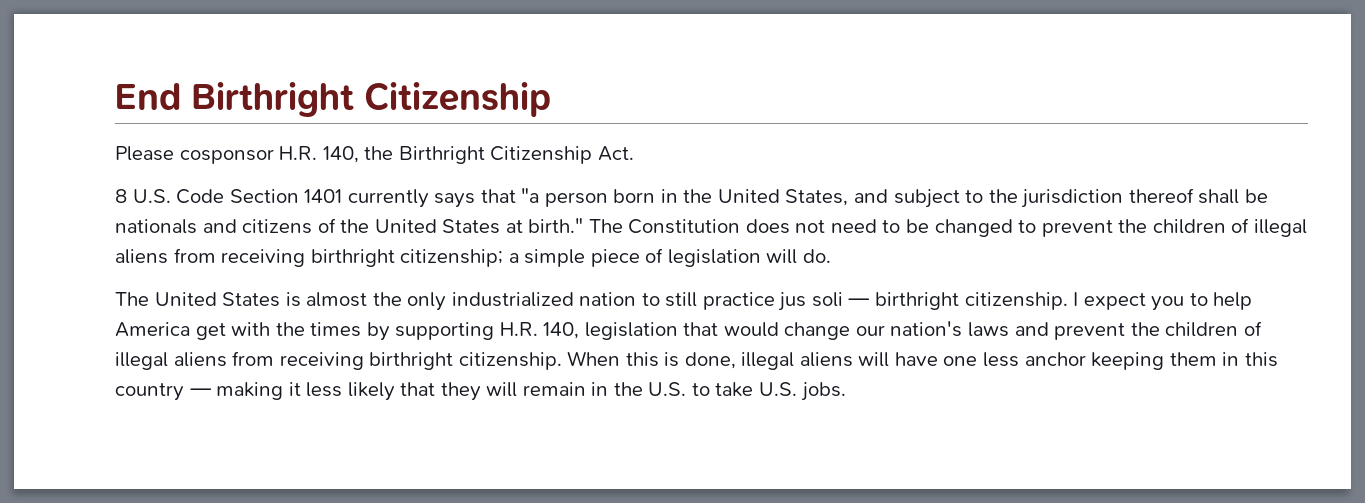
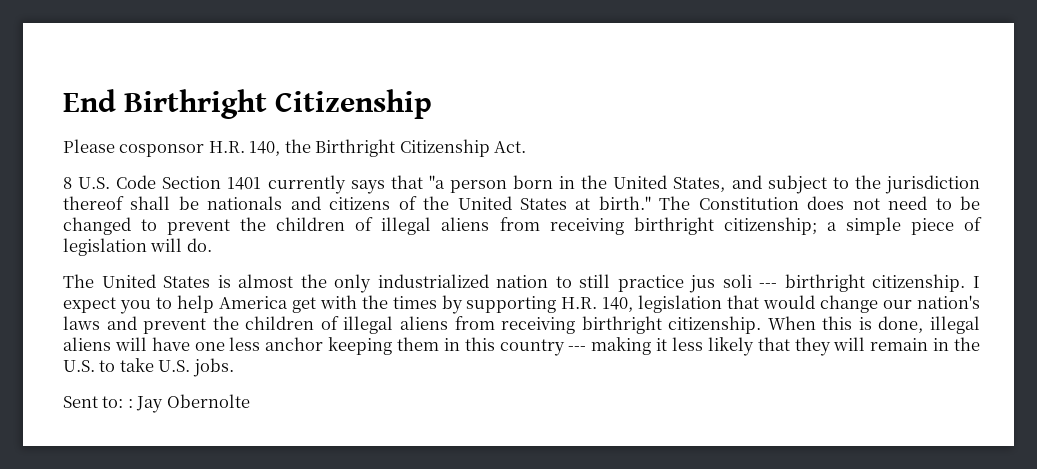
- The United States is almost the only industrialized nation to still practice jus soli — birthright citizenship.
+ The United States is almost the only industrialized nation to still practice jus soli --- birthright citizenship.
- When this is done, illegal aliens will have one less anchor keeping them in this country — making it less likely that they will remain in the U.S. to take U.S. jobs.
+ When this is done, illegal aliens will have one less anchor keeping them in this country --- making it less likely that they will remain in the U.S. to take U.S. jobs.
+ Sent to: : Jay Obernolte

